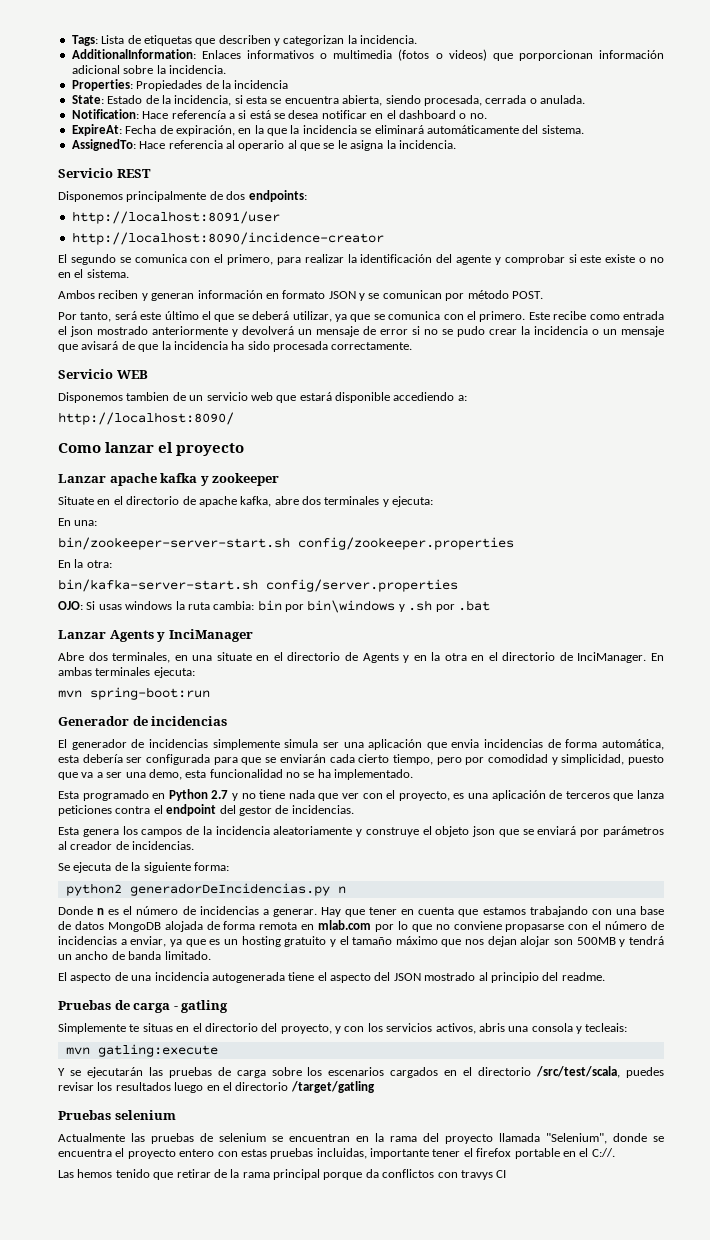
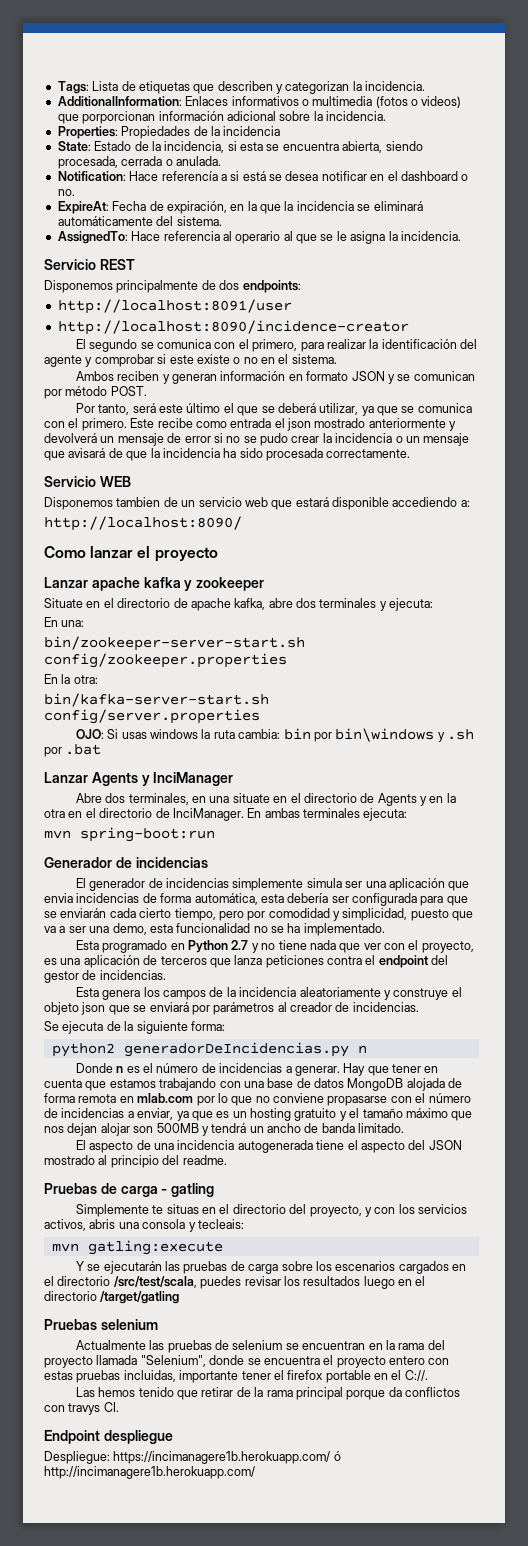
- Las hemos tenido que retirar de la rama principal porque da conflictos con travys CI
+ Las hemos tenido que retirar de la rama principal porque da conflictos con travys CI.
+ Endpoint despliegue
+ Despliegue: https://incimanagere1b.herokuapp.com/ ó http://incimanagere1b.herokuapp.com/

